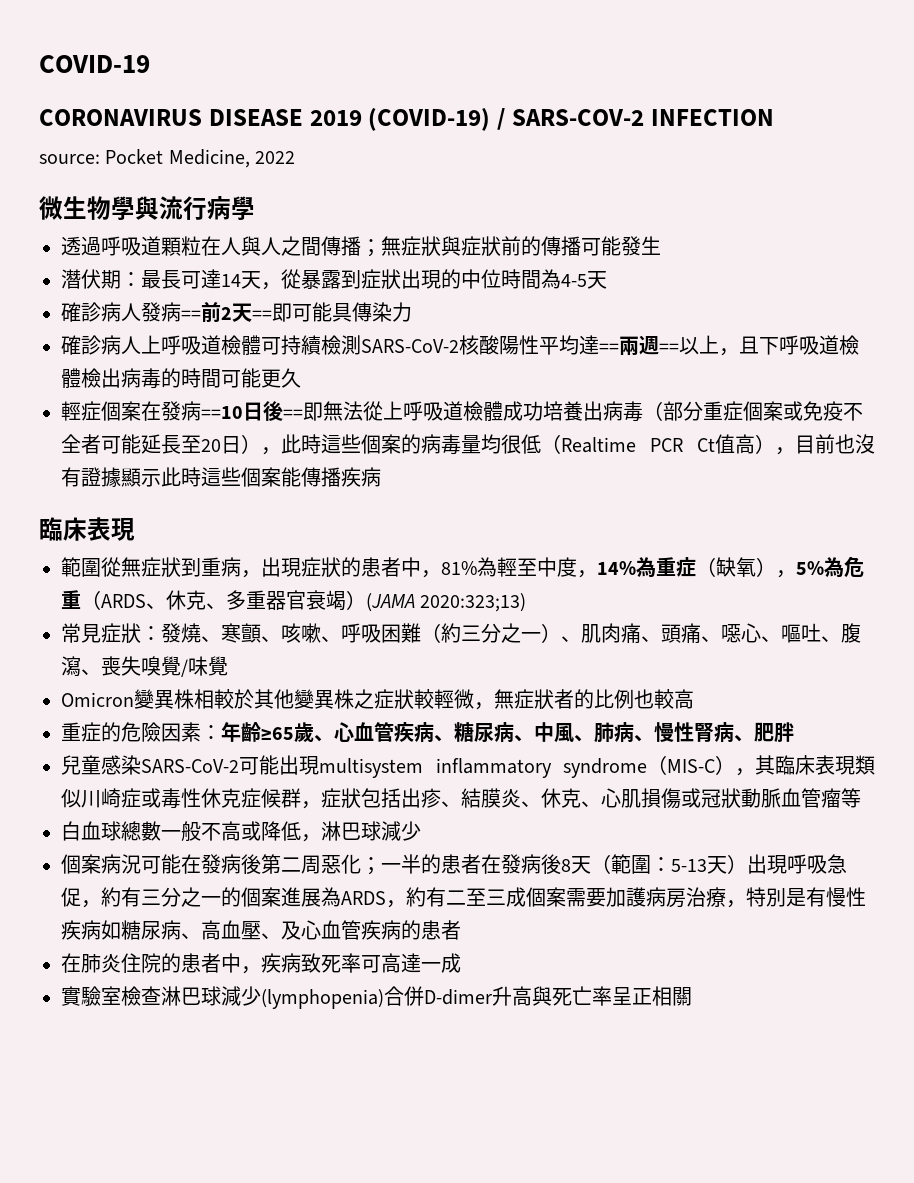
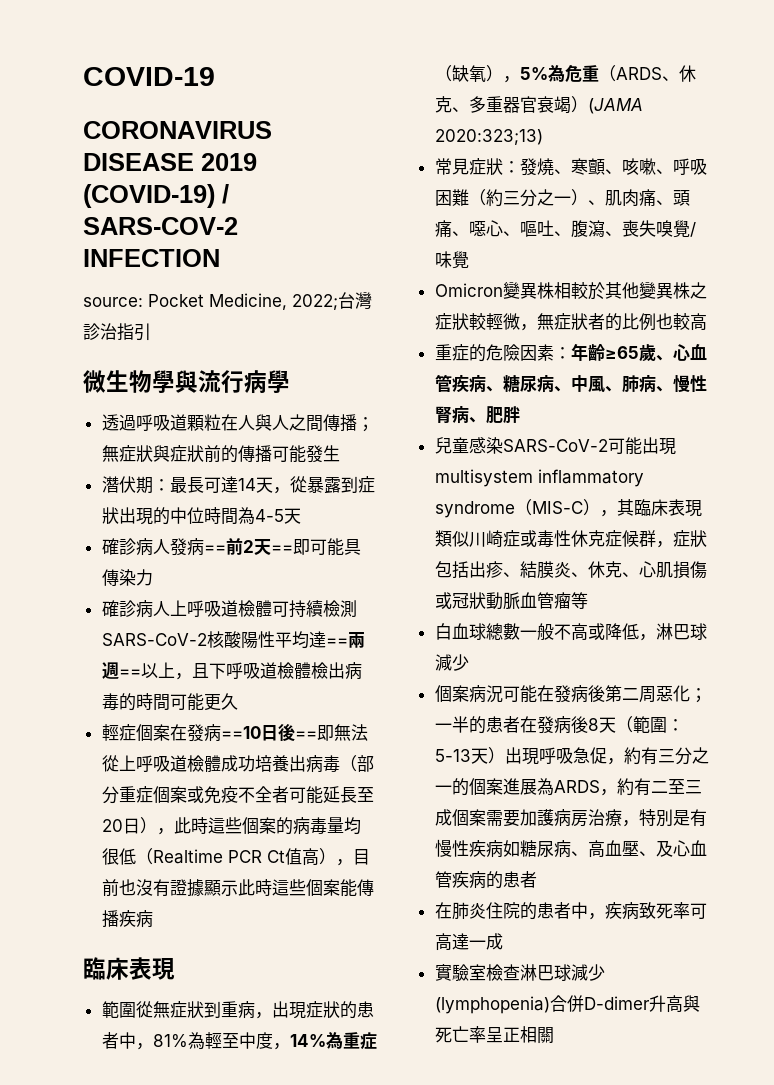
- source: Pocket Medicine, 2022
+ source: Pocket Medicine, 2022;台灣診治指引

